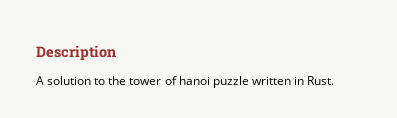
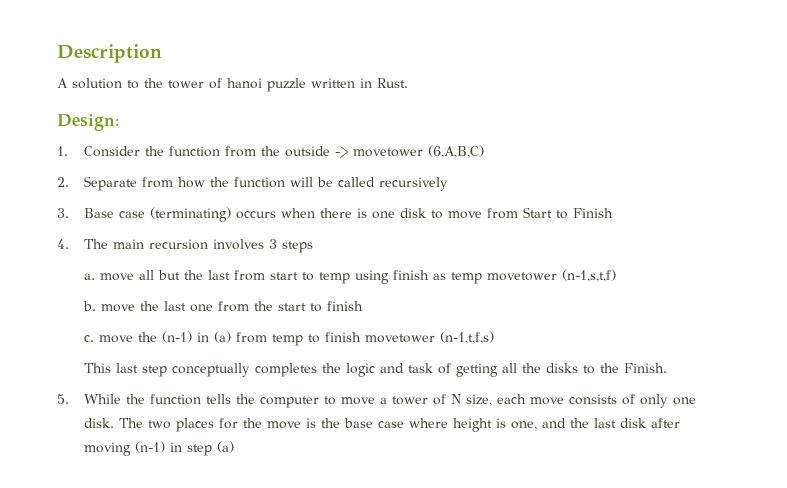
+ Design:
+ 1. Consider the function from the outside -> movetower (6,A,B,C)
+ 2. Separate from how the function will be called recursively
+ 3. Base case (terminating) occurs when there is one disk to move from Start to Finish
+ 4. The main recursion involves 3 steps
+ a. move all but the last from start to temp using finish as temp movetower (n-1,s,t,f)
+ b. move the last one from the start to finish
+ c. move the (n-1) in (a) from temp to finish movetower (n-1,t,f,s)
+ This last step conceptually completes the logic and task of getting all the disks to the Finish.
+ 5. While the function tells the computer to move a tower of N size, each move consists of only one disk. The two places for the move is the base case where height is one, and the last disk after moving (n-1) in step (a)

